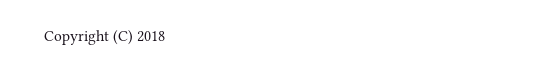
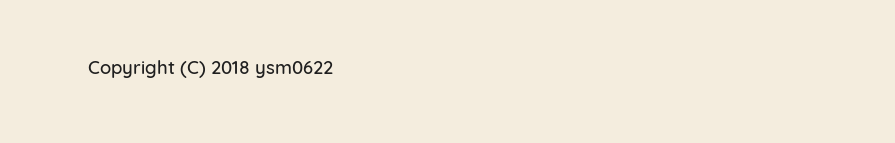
- Copyright (C) 2018
+ Copyright (C) 2018 ysm0622

